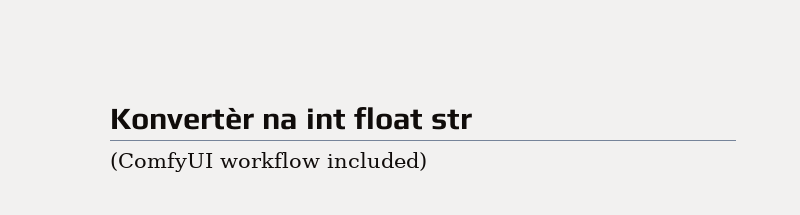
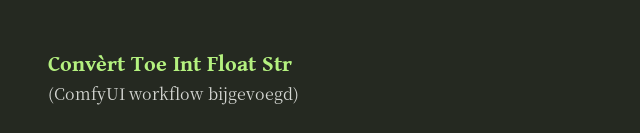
- Konvertèr na int float str
+ Convèrt Toe Int Float Str
- (ComfyUI workflow included)
+ (ComfyUI workflow bijgevoegd)

